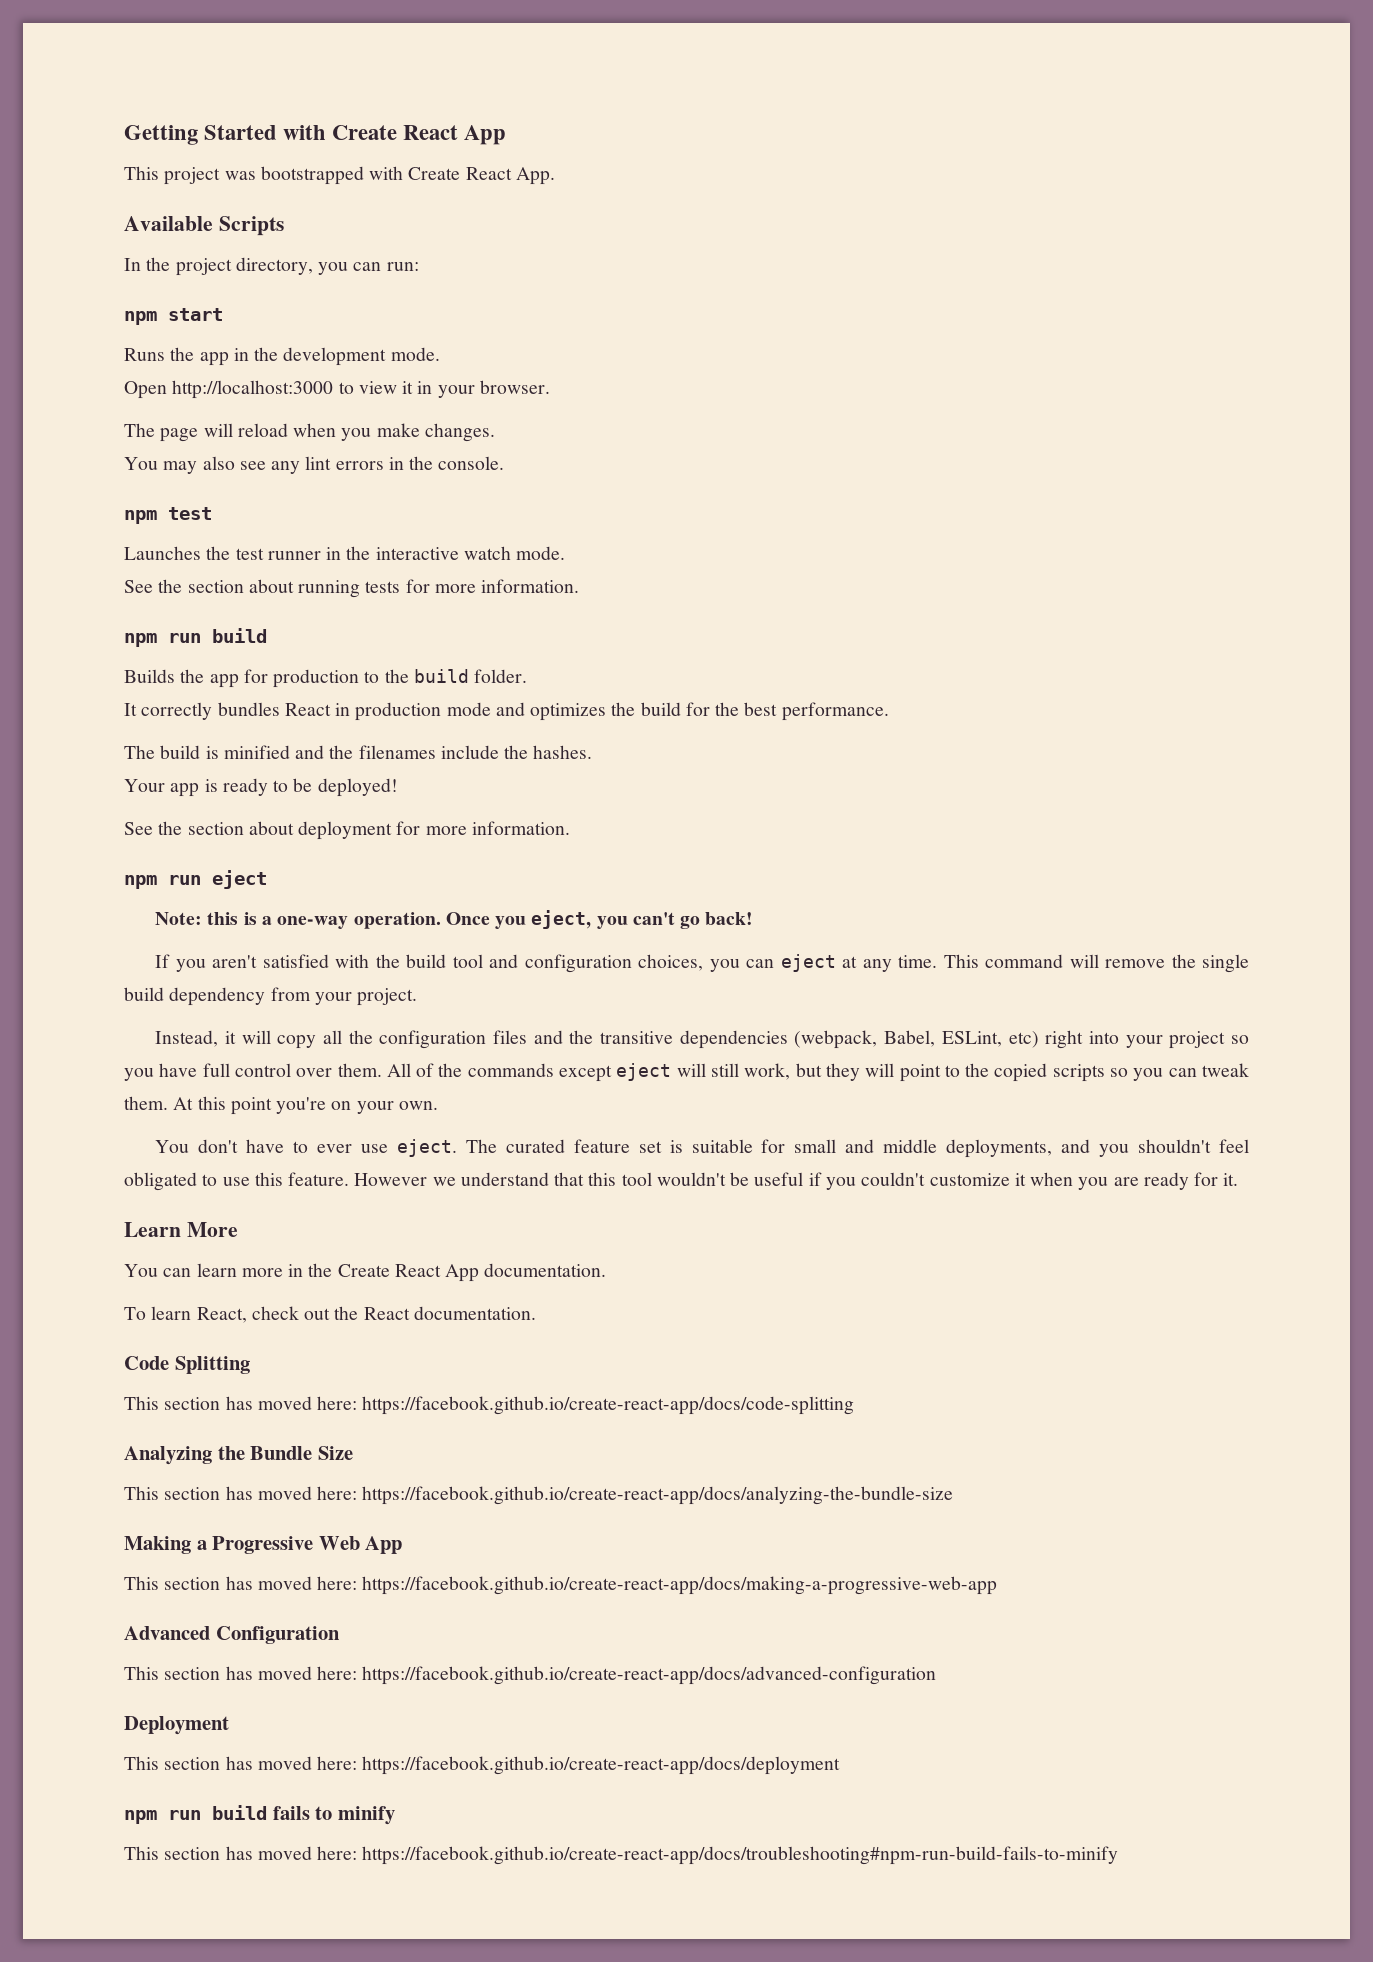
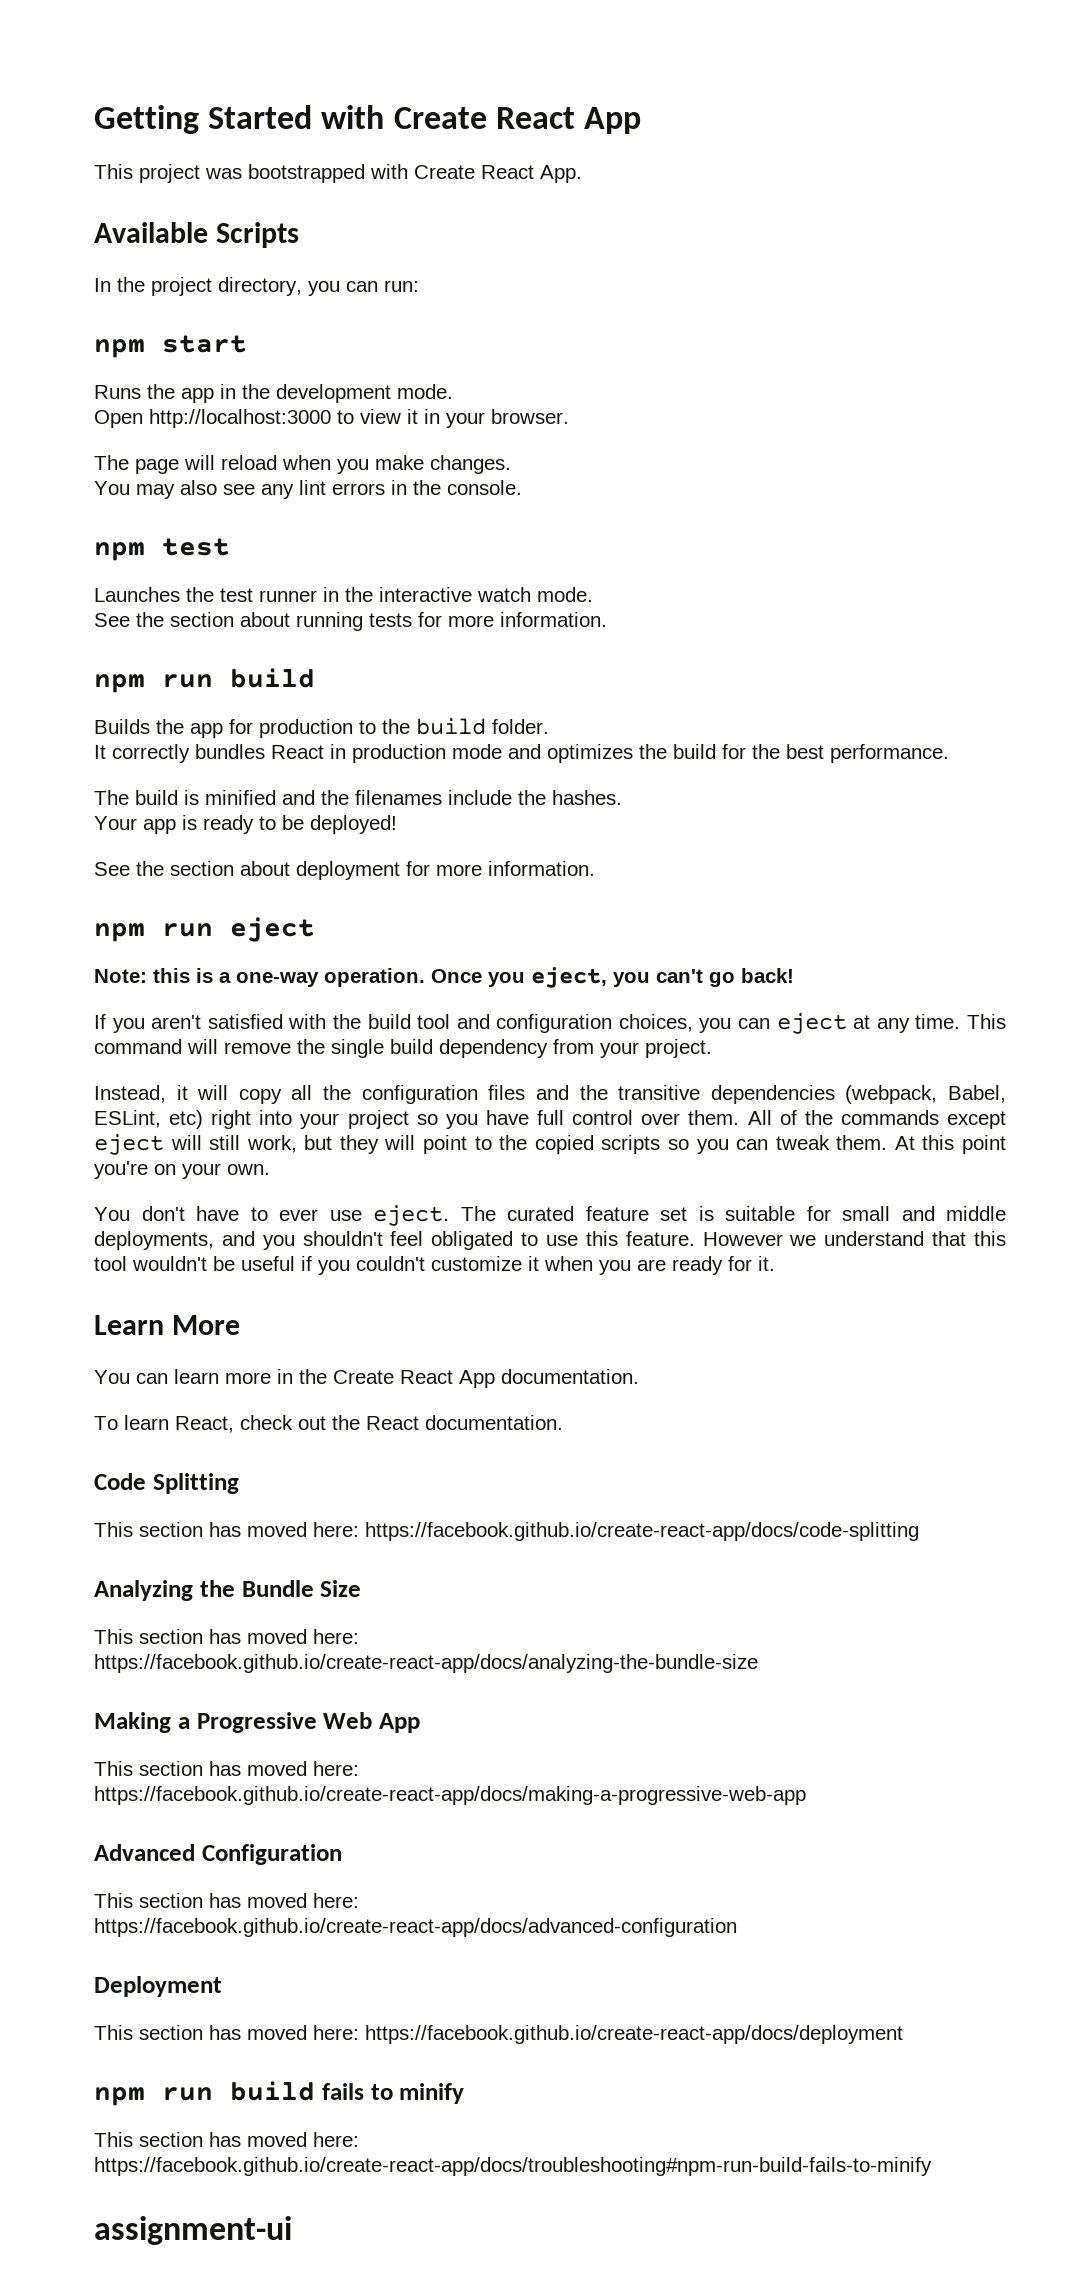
+ assignment-ui

